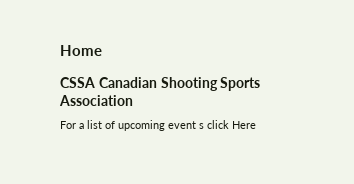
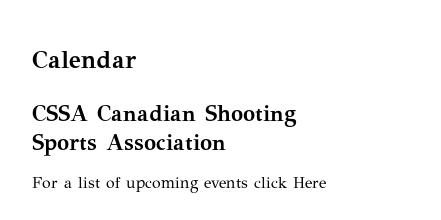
- Home
+ Calendar
- For a list of upcoming event s click Here
+ For a list of upcoming events click Here

